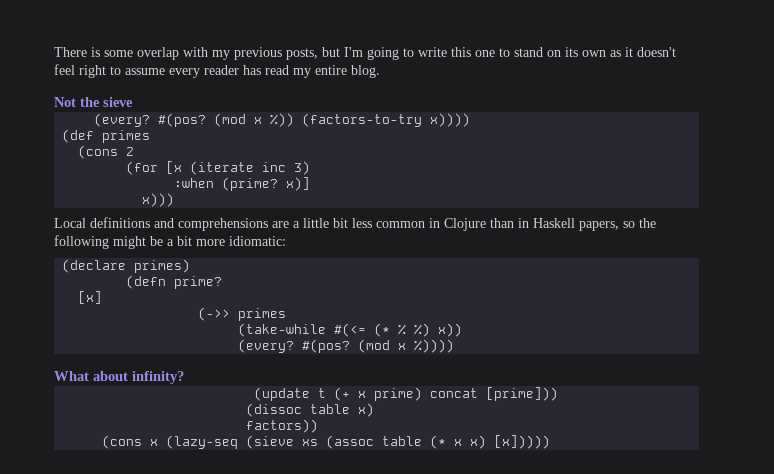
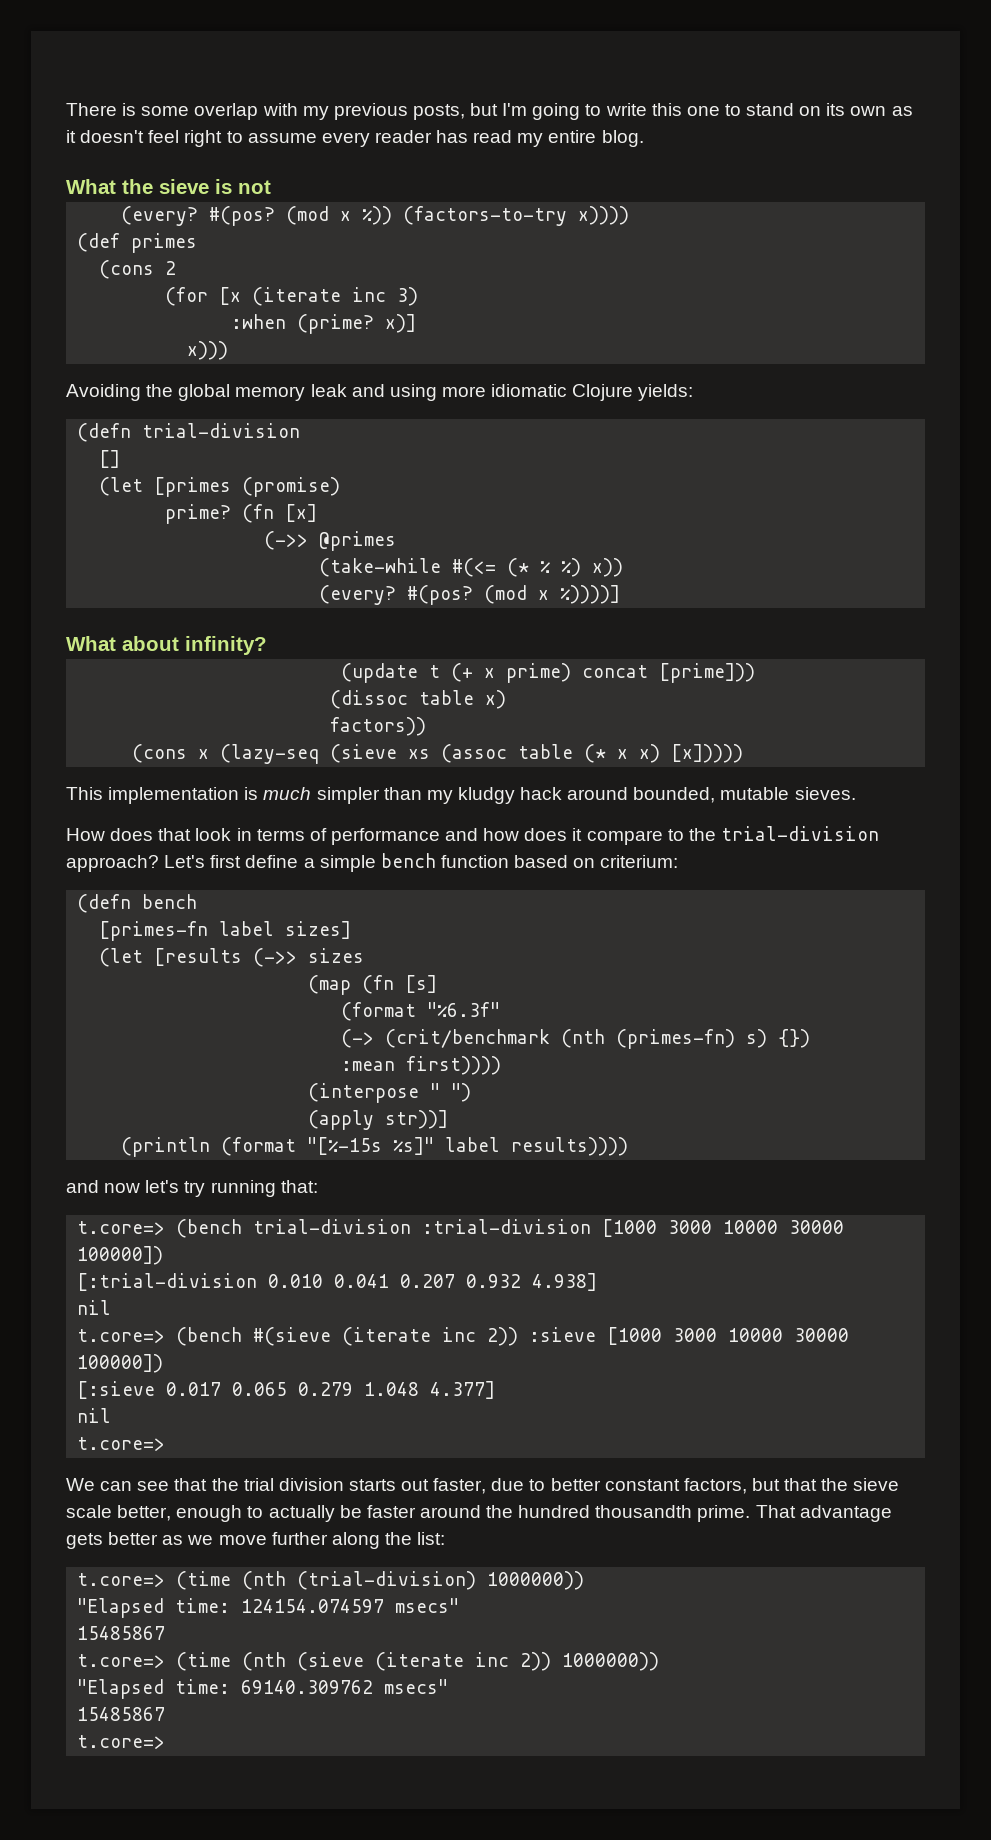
- Not the sieve
+ What the sieve is not
- Local definitions and comprehensions are a little bit less common in Clojure than in Haskell papers, so the following might be a bit more idiomatic:
- (declare primes)
- (defn prime?
- [x]
+ Avoiding the global memory leak and using more idiomatic Clojure yields:
+ (defn trial-division
+ []
+ (let [primes (promise)
+ prime? (fn [x]
- (->> primes
+ (->> @primes
- (mod x %))))
+ (mod x %))))]
+ This implementation is much simpler than my kludgy hack around bounded, mutable sieves.
+ How does that look in terms of performance and how does it compare to the trial-division approach? Let's first define a simple bench function based on criterium:
+ (defn bench
+ [primes-fn label sizes]
+ (let [results (->> sizes
+ (map (fn [s]
+ (format "%6.3f"
+ (-> (crit/benchmark (nth (primes-fn) s) {})
+ :mean first))))
+ (interpose " ")
+ (apply str))]
+ (println (format "[%-15s %s]" label results))))
+ and now let's try running that:
+ t.core=> (bench trial-division :trial-division [1000 3000 10000 30000 100000])
+ [:trial-division 0.010 0.041 0.207 0.932 4.938]
+ nil
+ t.core=> (bench #(sieve (iterate inc 2)) :sieve [1000 3000 10000 30000 100000])
+ [:sieve 0.017 0.065 0.279 1.048 4.377]
+ nil
+ t.core=>
+ We can see that the trial division starts out faster, due to better constant factors, but that the sieve scale better, enough to actually be faster around the hundred thousandth prime. That advantage gets better as we move further along the list:
+ t.core=> (time (nth (trial-division) 1000000))
+ "Elapsed time: 124154.074597 msecs"
+ 15485867
+ t.core=> (time (nth (sieve (iterate inc 2)) 1000000))
+ "Elapsed time: 69140.309762 msecs"
+ 15485867
+ t.core=>

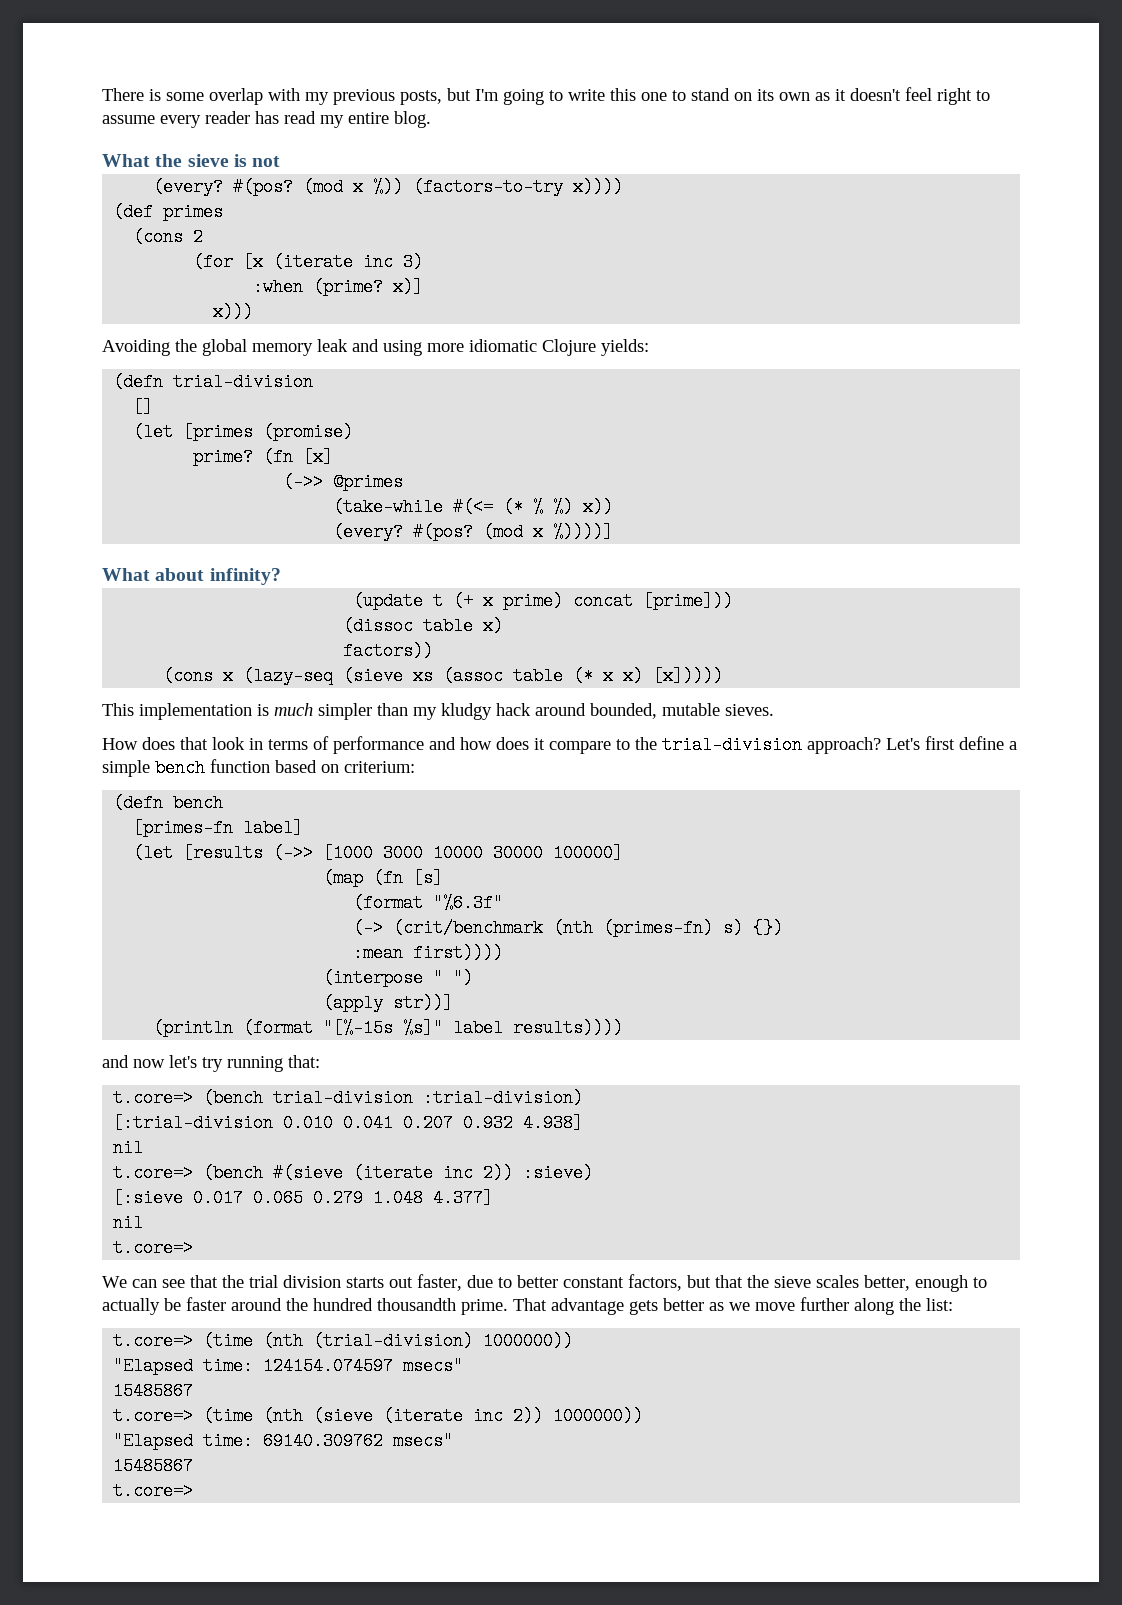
- [primes-fn label sizes]
+ [primes-fn label]
- (let [results (->> sizes
+ (let [results (->> [1000 3000 10000 30000 100000]
- t.core=> (bench trial-division :trial-division [1000 3000 10000 30000 100000])
+ t.core=> (bench trial-division :trial-division)
- t.core=> (bench #(sieve (iterate inc 2)) :sieve [1000 3000 10000 30000 100000])
+ t.core=> (bench #(sieve (iterate inc 2)) :sieve)
- We can see that the trial division starts out faster, due to better constant factors, but that the sieve scale better, enough to actually be faster around the hundred thousandth prime.
+ We can see that the trial division starts out faster, due to better constant factors, but that the sieve scales better, enough to actually be faster around the hundred thousandth prime.

